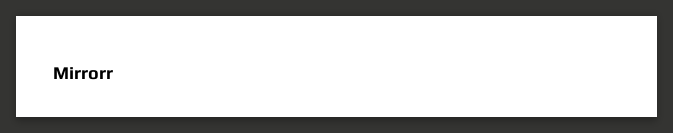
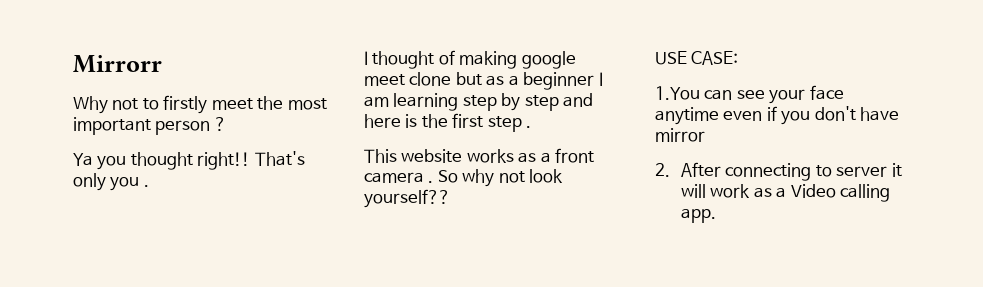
+ Why not to firstly meet the most important person ?
+ Ya you thought right!! That's only you .
+ I thought of making google meet clone but as a beginner I am learning step by step and here is the first step .
+ This website works as a front camera . So why not look yourself??
+ USE CASE:
+ 1.You can see your face anytime even if you don't have mirror
+ 2. After connecting to server it will work as a Video calling app.

